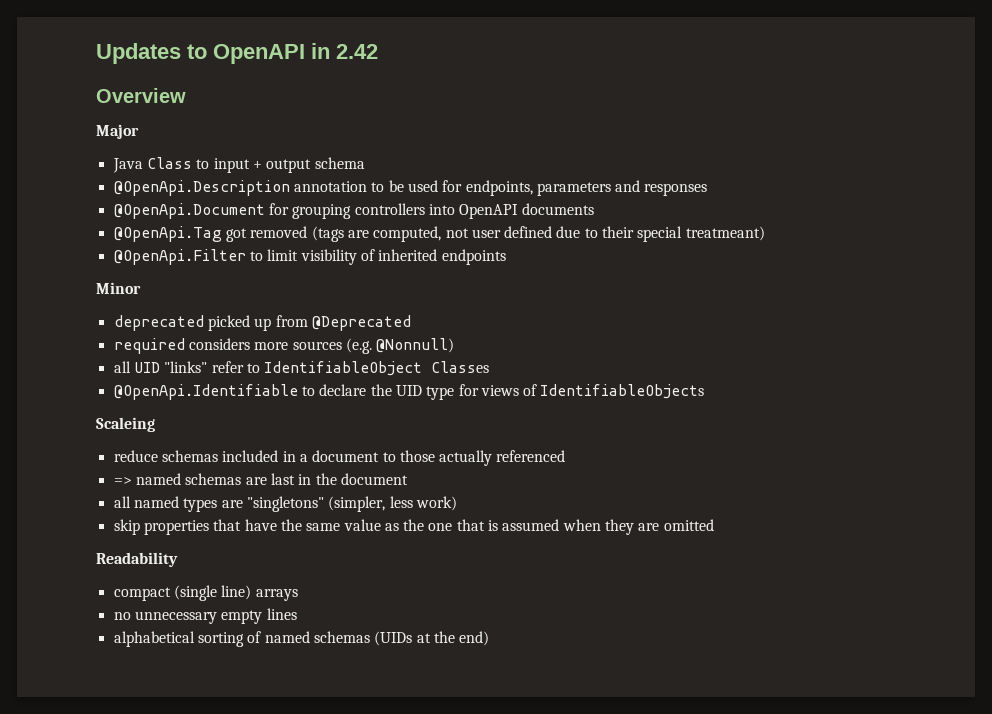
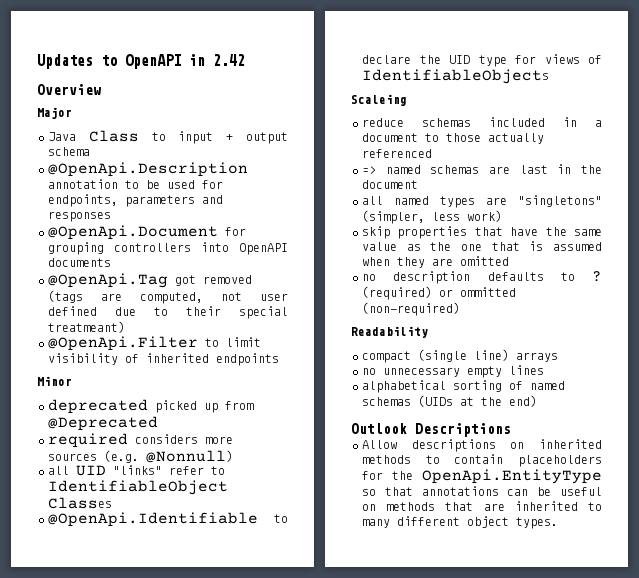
+ no description defaults to ? (required) or ommitted (non-required)
+ Outlook Descriptions
+ Allow descriptions on inherited methods to contain placeholders for the OpenApi.EntityType so that annotations can be useful on methods that are inherited to many different object types.

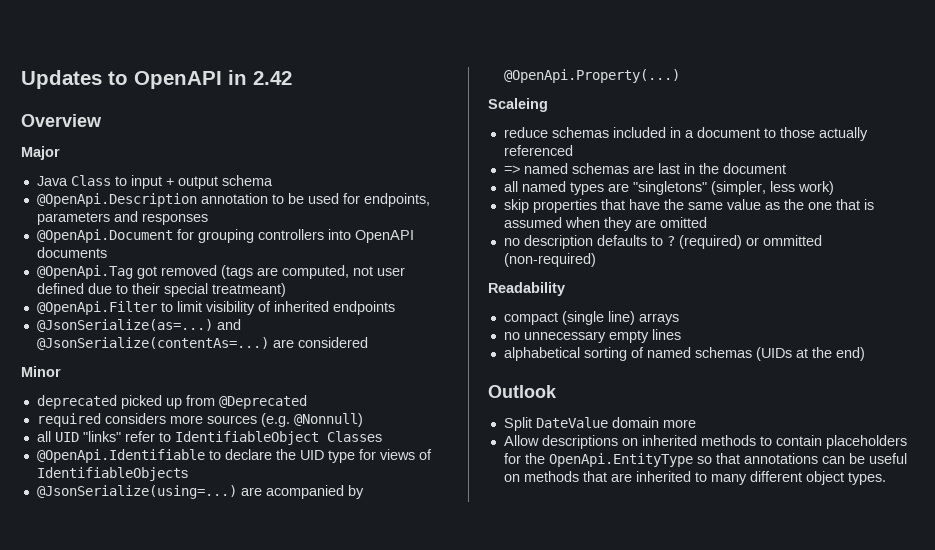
+ @JsonSerialize(as=...) and @JsonSerialize(contentAs=...) are considered
+ @JsonSerialize(using=...) are acompanied by @OpenApi.Property(...)
- Outlook Descriptions
+ Outlook
+ Split DateValue domain more

